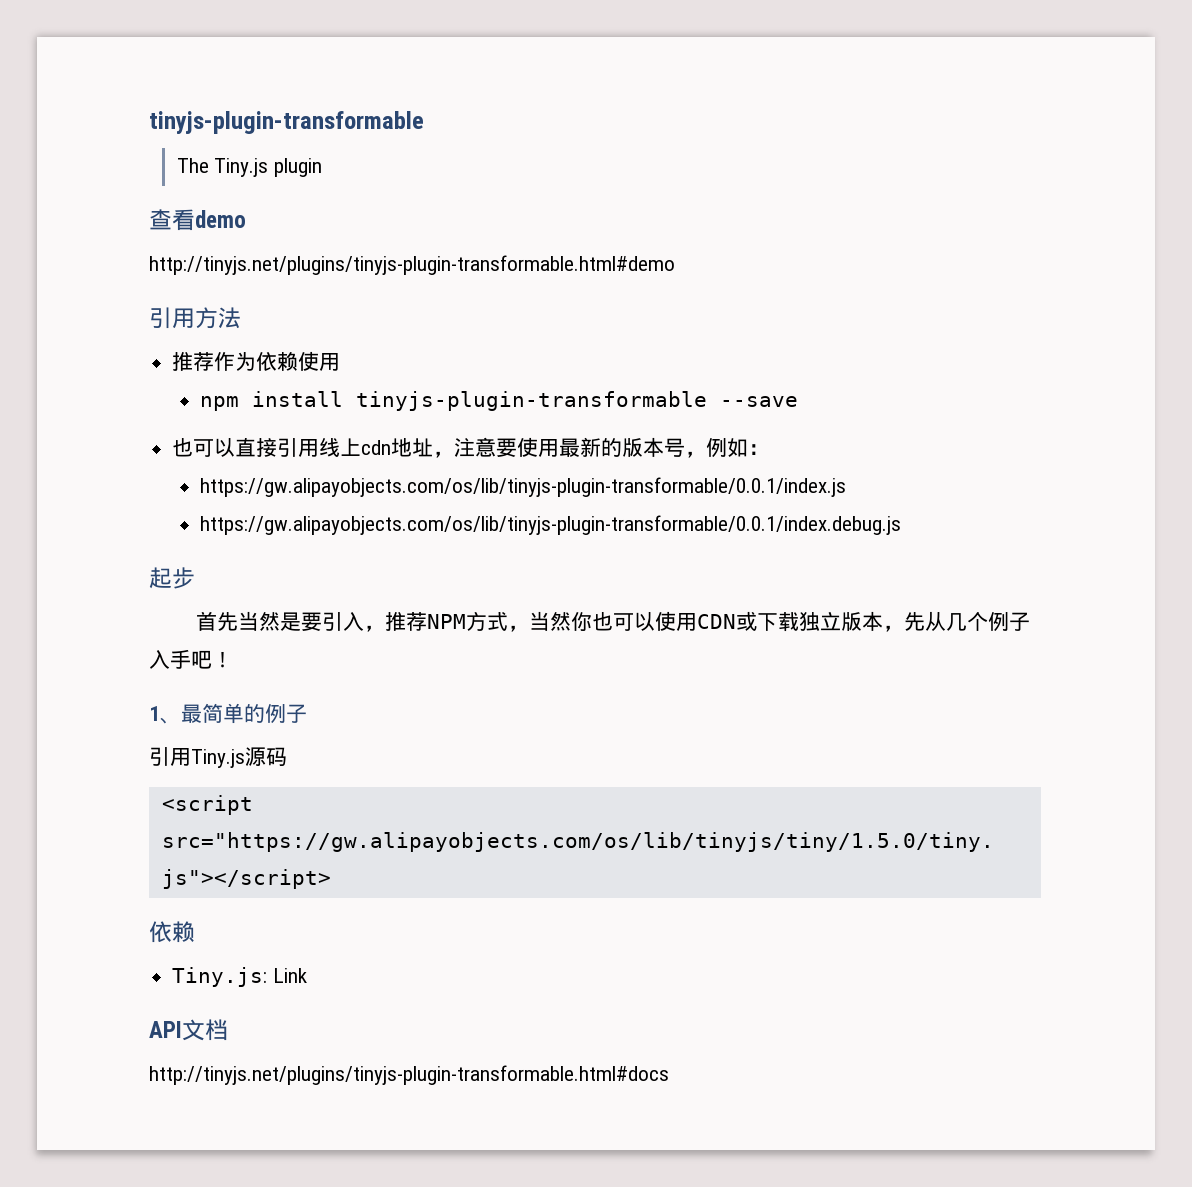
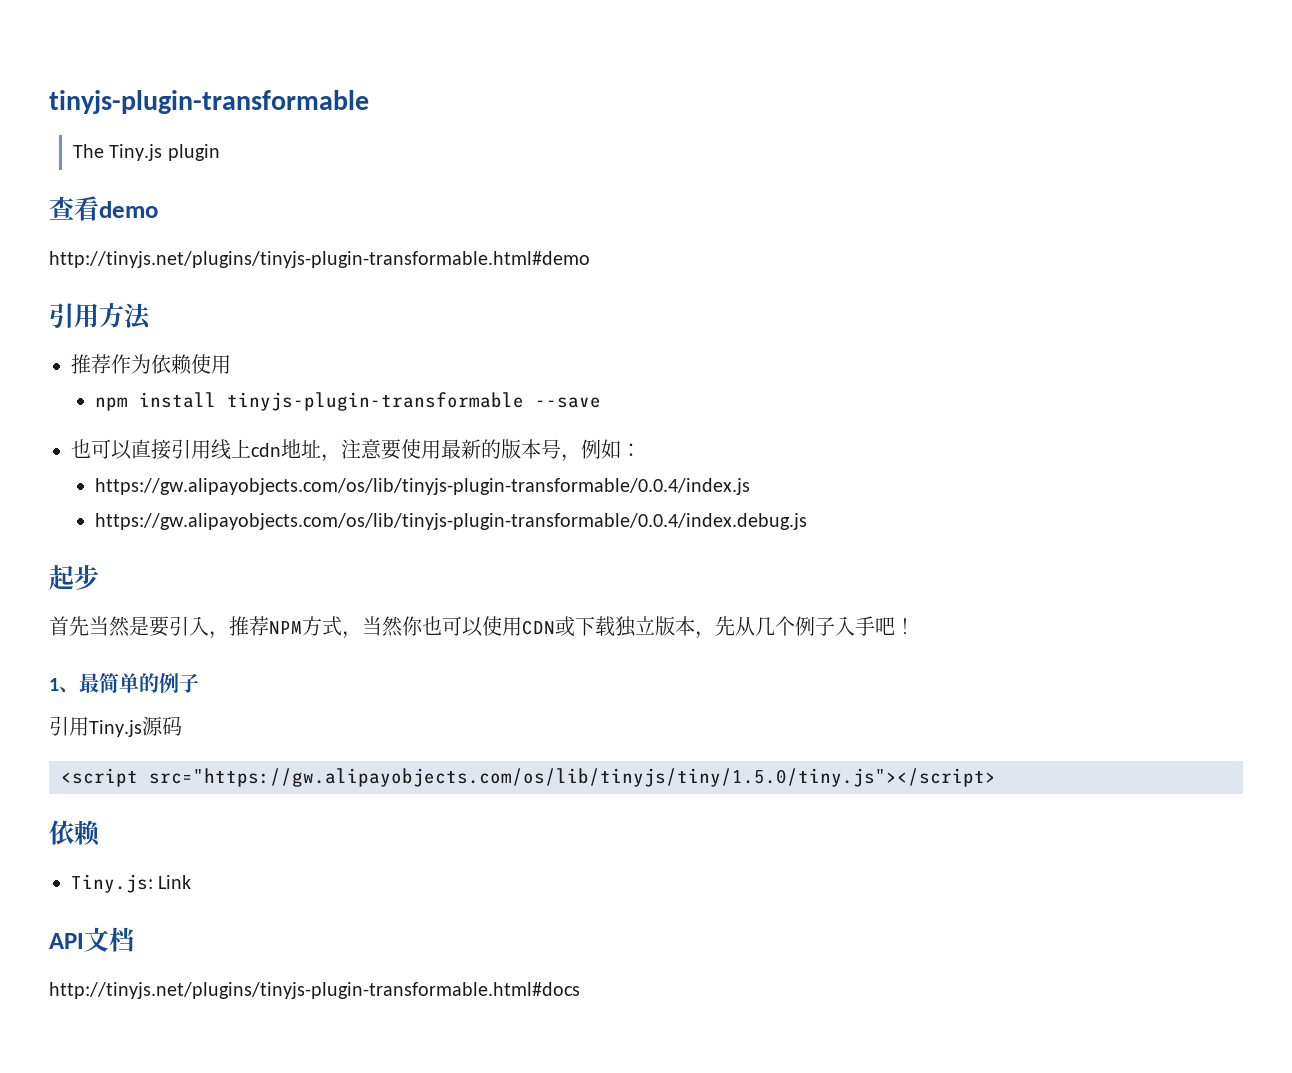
- https://gw.alipayobjects.com/os/lib/tinyjs-plugin-transformable/0.0.1/index.js
- https://gw.alipayobjects.com/os/lib/tinyjs-plugin-transformable/0.0.1/index.debug.js
+ https://gw.alipayobjects.com/os/lib/tinyjs-plugin-transformable/0.0.4/index.js
+ https://gw.alipayobjects.com/os/lib/tinyjs-plugin-transformable/0.0.4/index.debug.js

